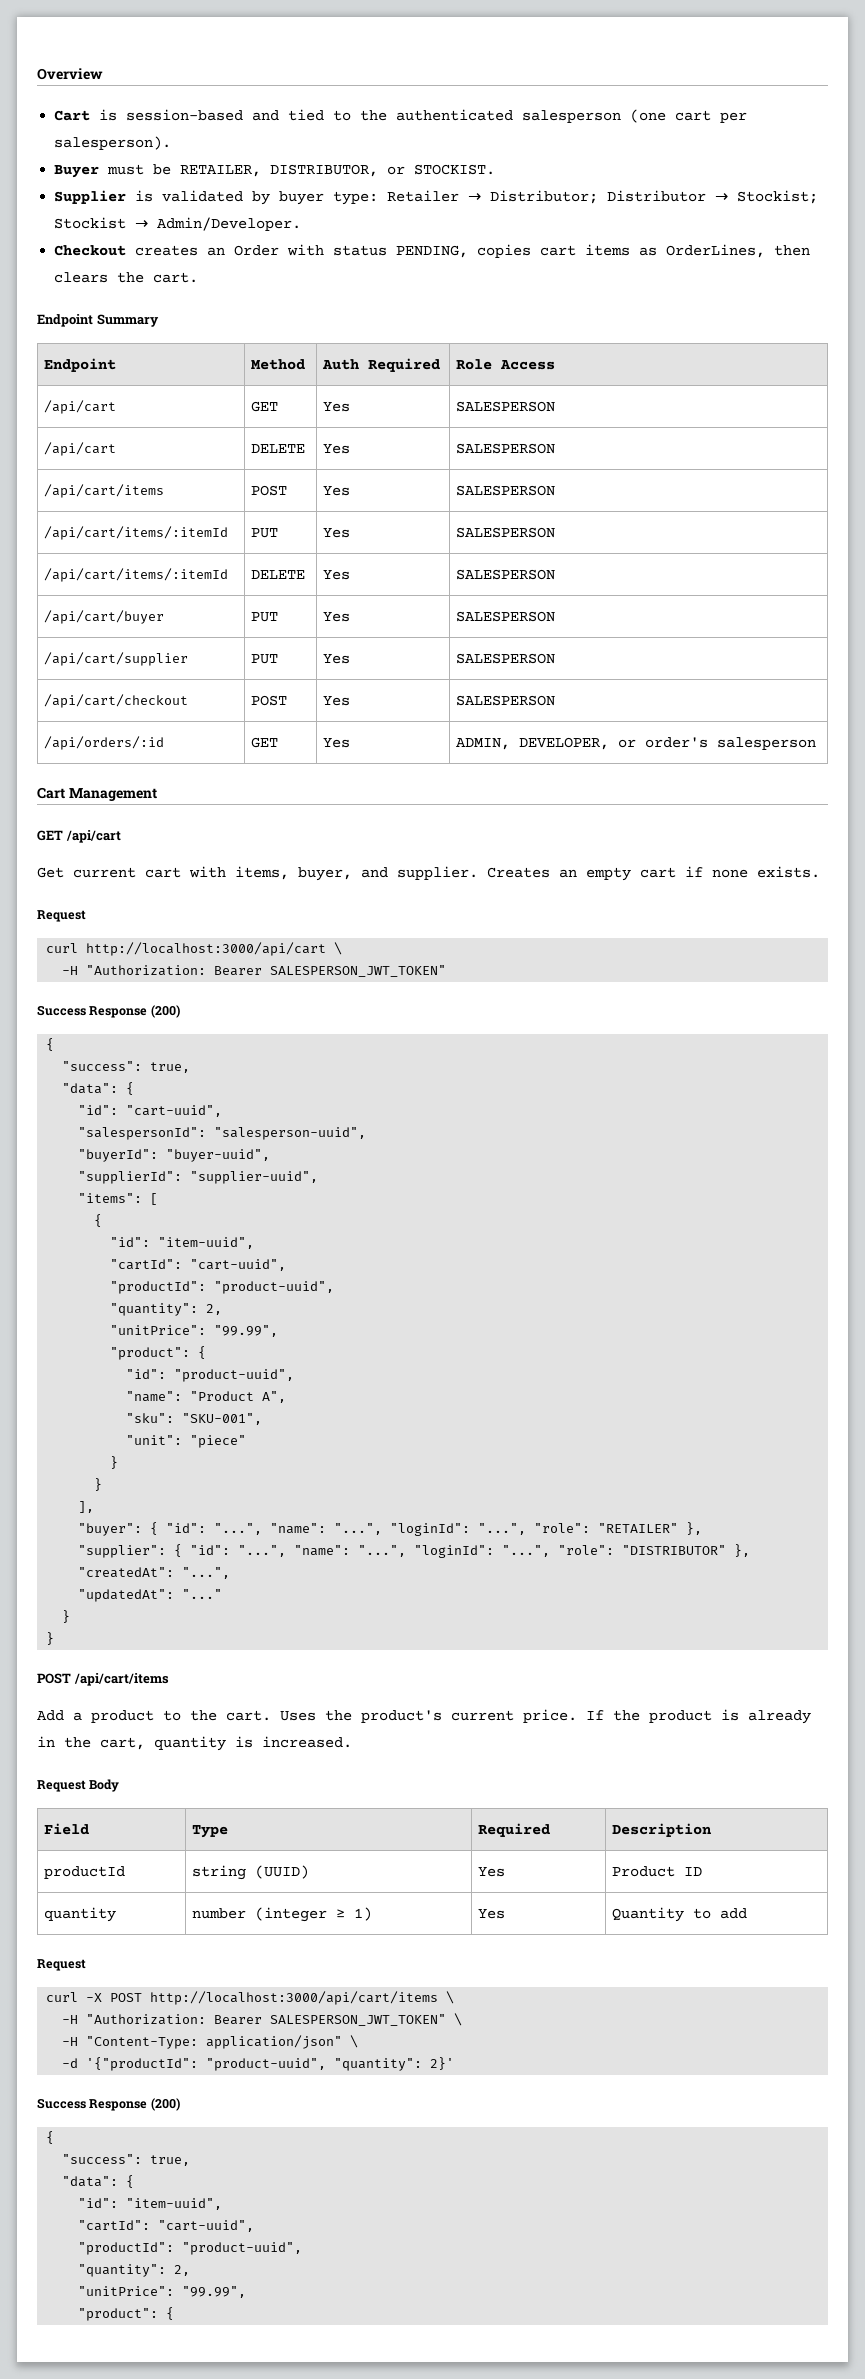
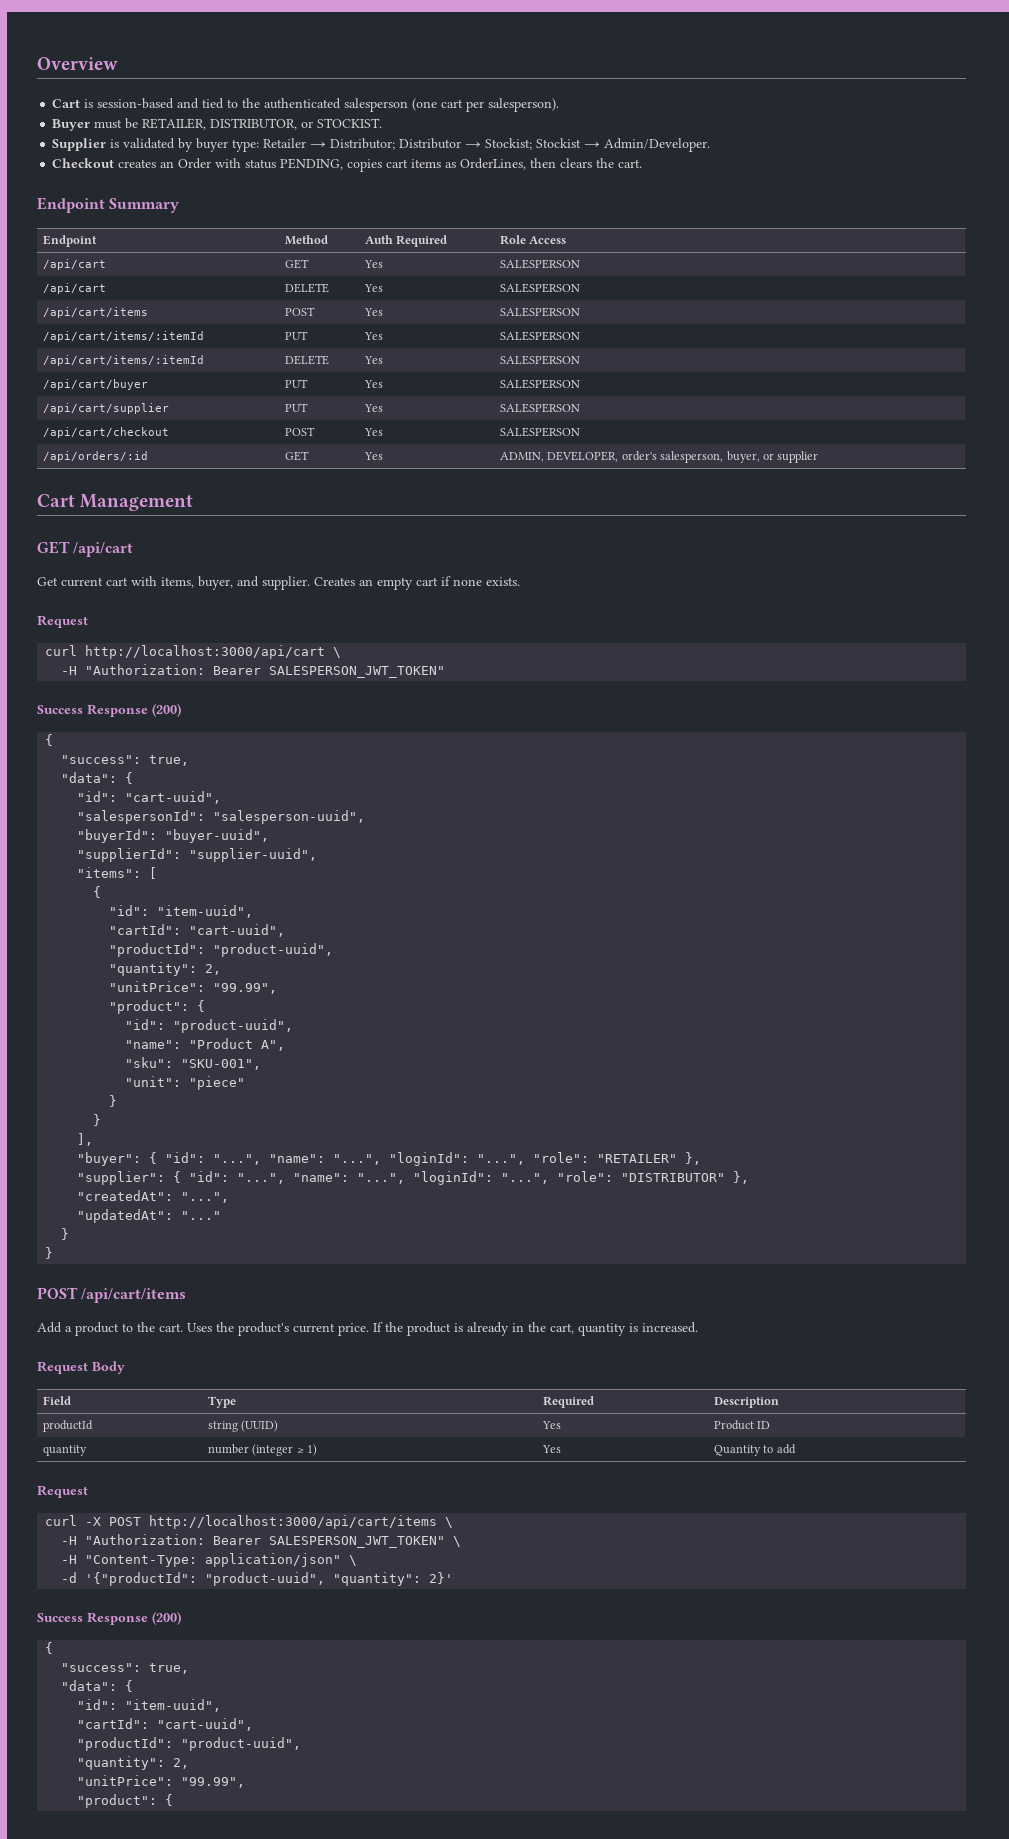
- /api/orders/:id | GET | Yes | ADMIN, DEVELOPER, or order's salesperson
+ /api/orders/:id | GET | Yes | ADMIN, DEVELOPER, order's salesperson, buyer, or supplier

